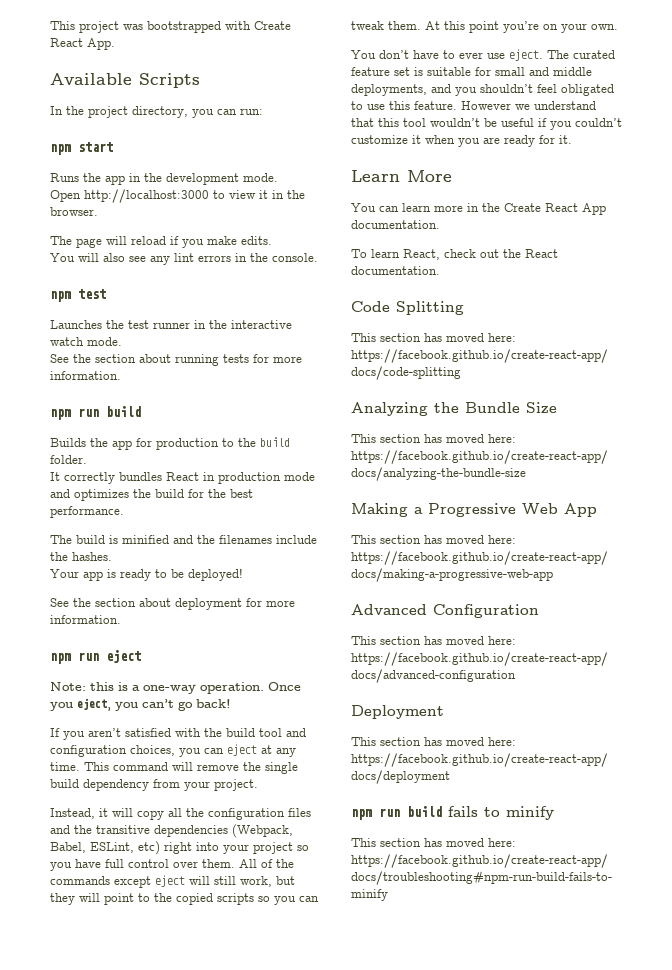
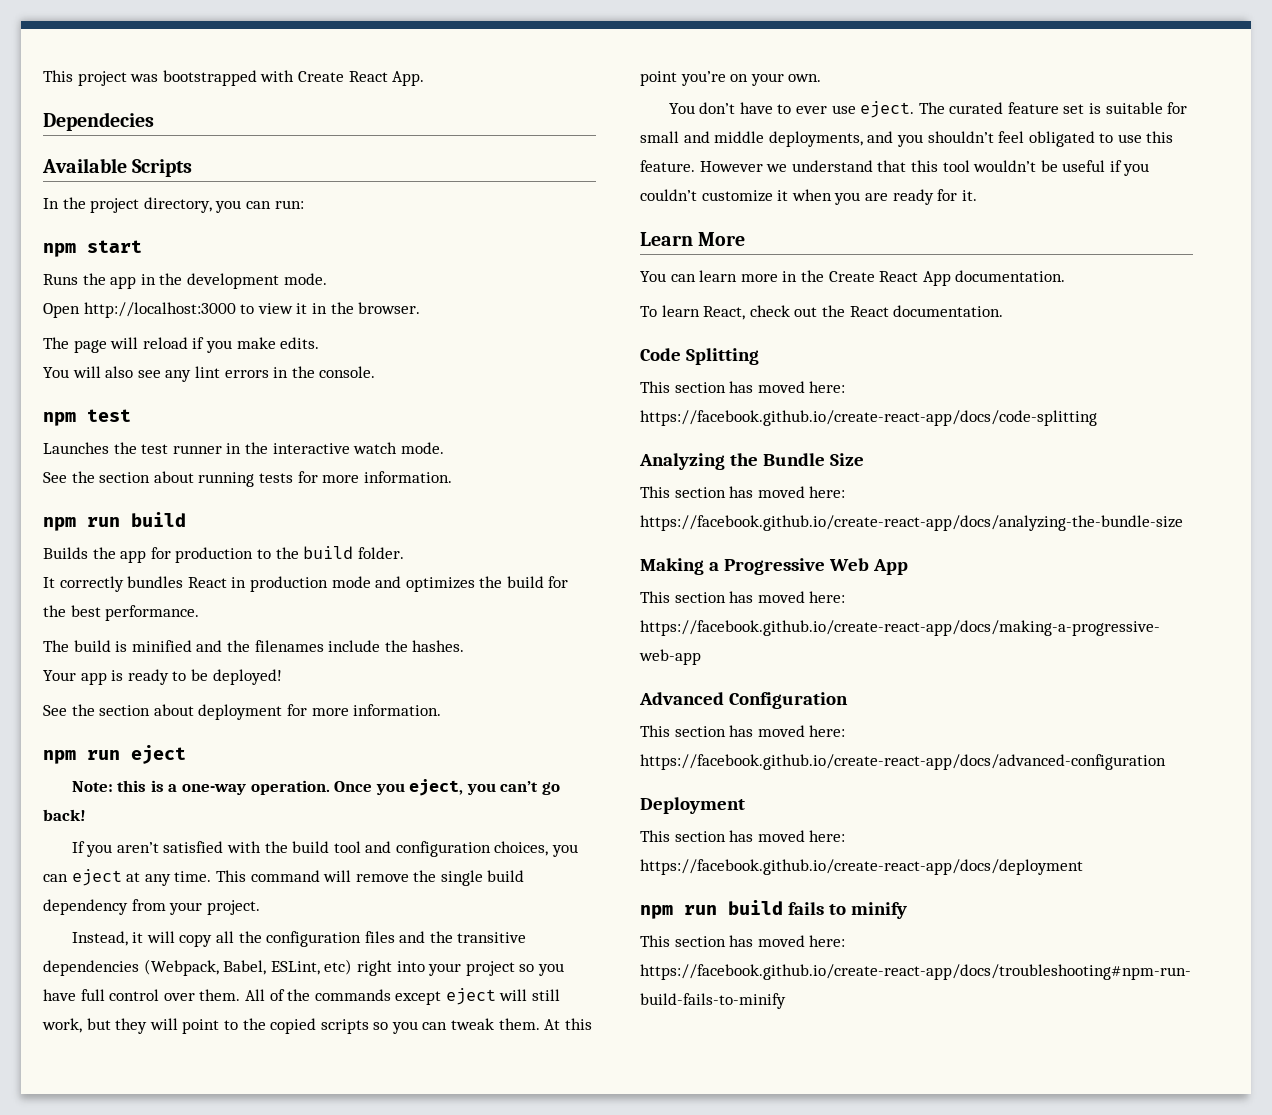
+ Dependecies

